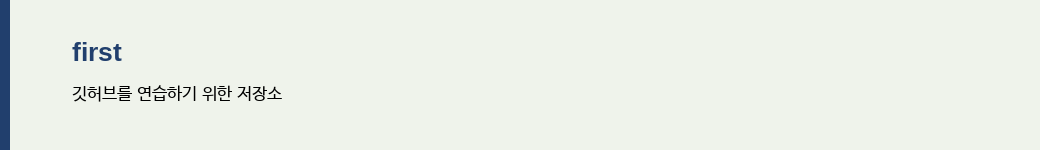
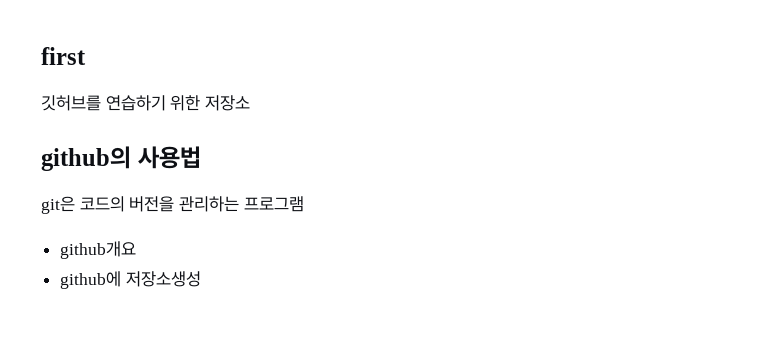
+ github의 사용법
+ git은 코드의 버전을 관리하는 프로그램
+ github개요
+ github에 저장소생성

